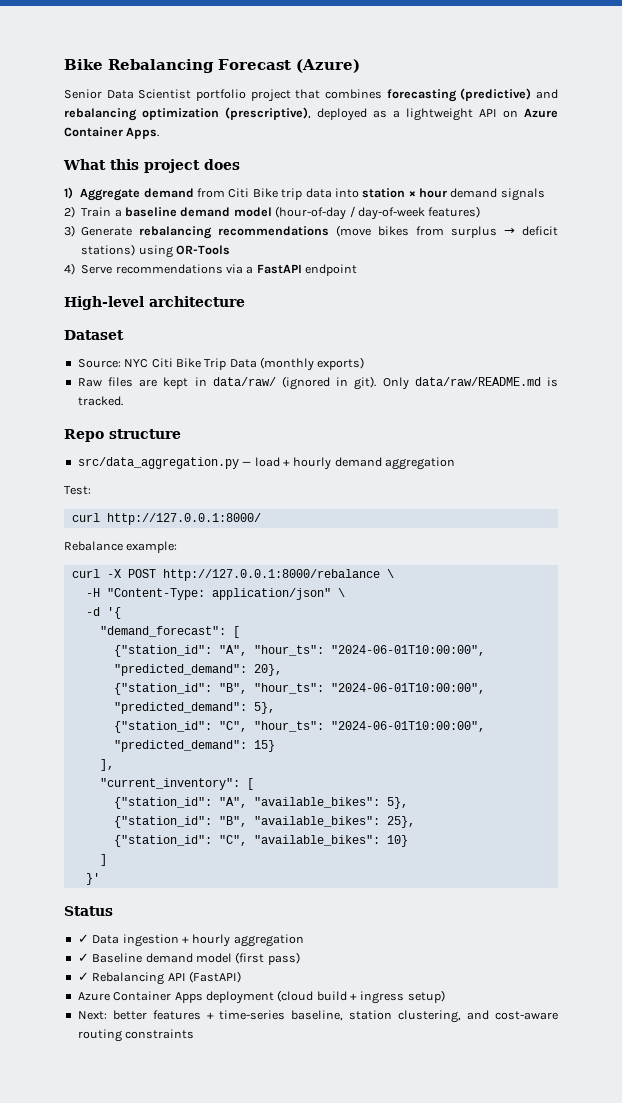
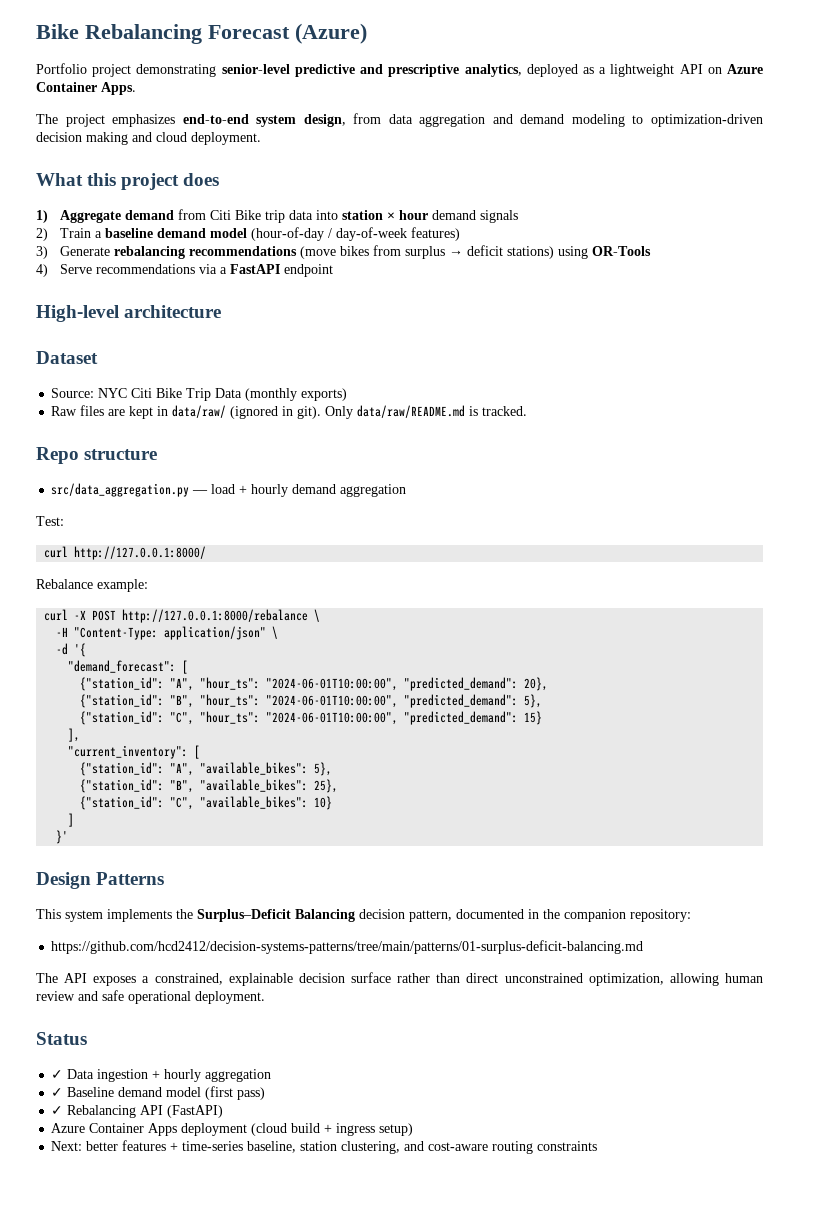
- Senior Data Scientist portfolio project that combines forecasting (predictive) and rebalancing optimization (prescriptive), deployed as a lightweight API on Azure Container Apps.
+ Portfolio project demonstrating senior-level predictive and prescriptive analytics, deployed as a lightweight API on Azure Container Apps.
+ The project emphasizes end-to-end system design, from data aggregation and demand modeling to optimization-driven decision making and cloud deployment.
+ Design Patterns
+ This system implements the Surplus–Deficit Balancing decision pattern, documented in the companion repository:
+ https://github.com/hcd2412/decision-systems-patterns/tree/main/patterns/01-surplus-deficit-balancing.md
+ The API exposes a constrained, explainable decision surface rather than direct unconstrained optimization, allowing human review and safe operational deployment.

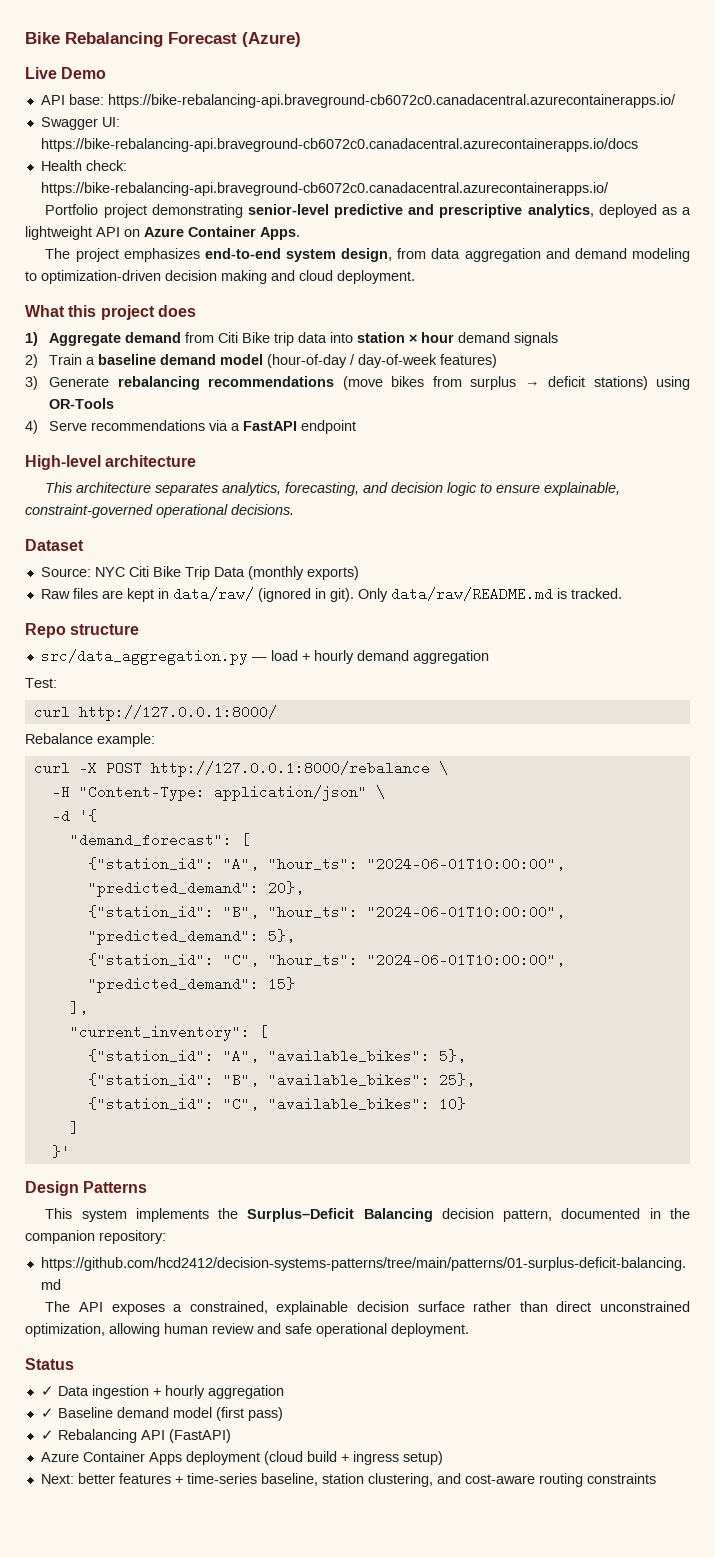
+ Live Demo
+ API base: https://bike-rebalancing-api.braveground-cb6072c0.canadacentral.azurecontainerapps.io/
+ Swagger UI: https://bike-rebalancing-api.braveground-cb6072c0.canadacentral.azurecontainerapps.io/docs
+ Health check: https://bike-rebalancing-api.braveground-cb6072c0.canadacentral.azurecontainerapps.io/
+ This architecture separates analytics, forecasting, and decision logic to ensure explainable, constraint-governed operational decisions.

